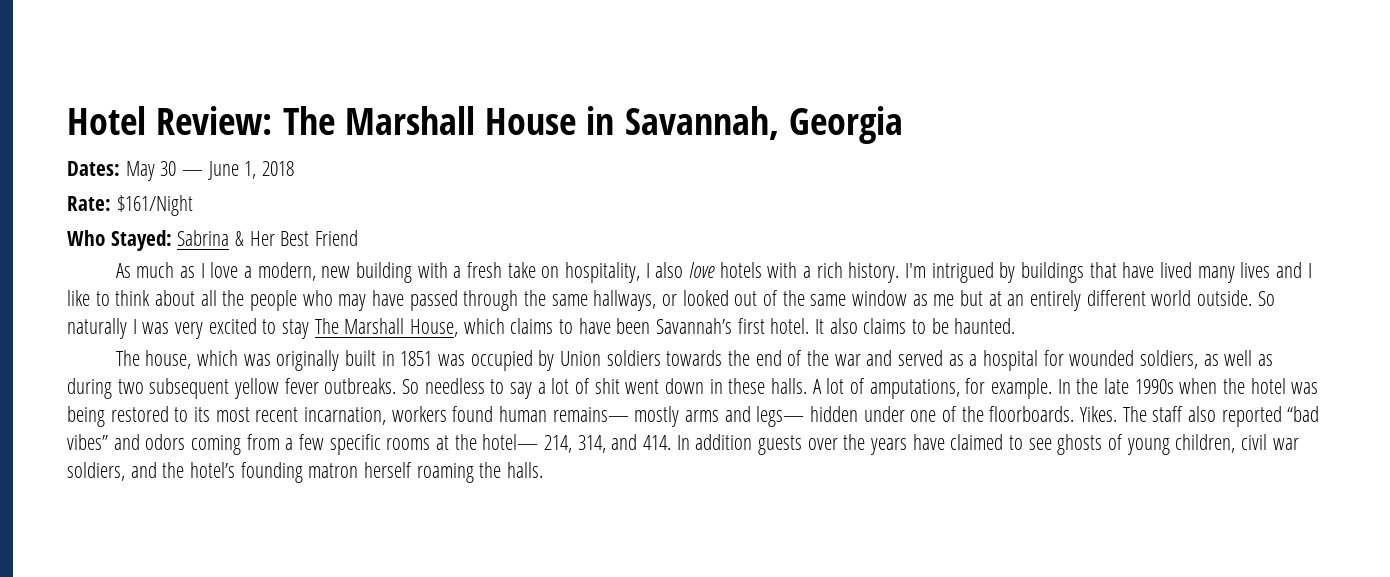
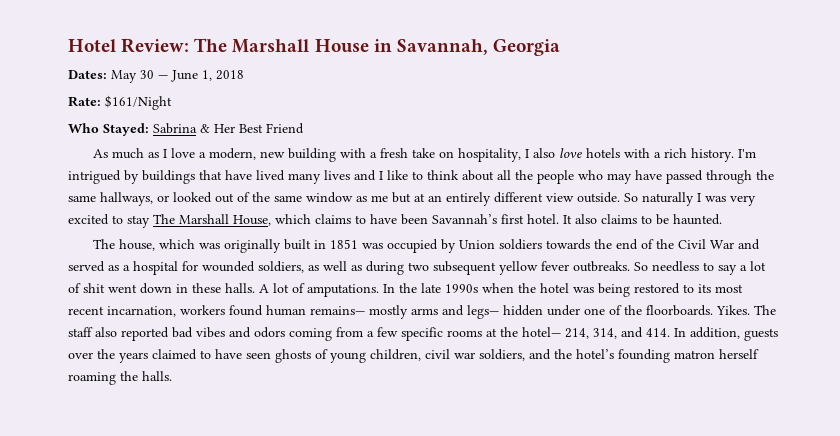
- I'm intrigued by buildings that have lived many lives and I like to think about all the people who may have passed through the same hallways, or looked out of the same window as me but at an entirely different world outside.
+ I'm intrigued by buildings that have lived many lives and I like to think about all the people who may have passed through the same hallways, or looked out of the same window as me but at an entirely different view outside.
- The house, which was originally built in 1851 was occupied by Union soldiers towards the end of the war and served as a hospital for wounded soldiers, as well as during two subsequent yellow fever outbreaks.
+ The house, which was originally built in 1851 was occupied by Union soldiers towards the end of the Civil War and served as a hospital for wounded soldiers, as well as during two subsequent yellow fever outbreaks.
- A lot of amputations, for example.
+ A lot of amputations.
- The staff also reported “bad vibes” and odors coming from a few specific rooms at the hotel— 214, 314, and 414. In addition guests over the years have claimed to see ghosts of young children, civil war soldiers, and the hotel’s founding matron herself roaming the halls.
+ The staff also reported bad vibes and odors coming from a few specific rooms at the hotel— 214, 314, and 414. In addition, guests over the years claimed to have seen ghosts of young children, civil war soldiers, and the hotel’s founding matron herself roaming the halls.

